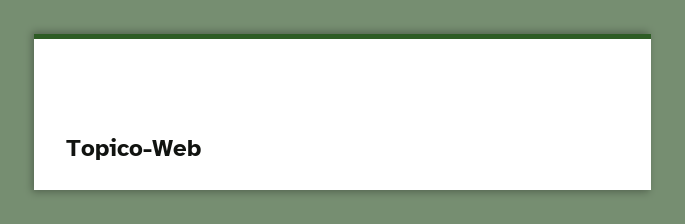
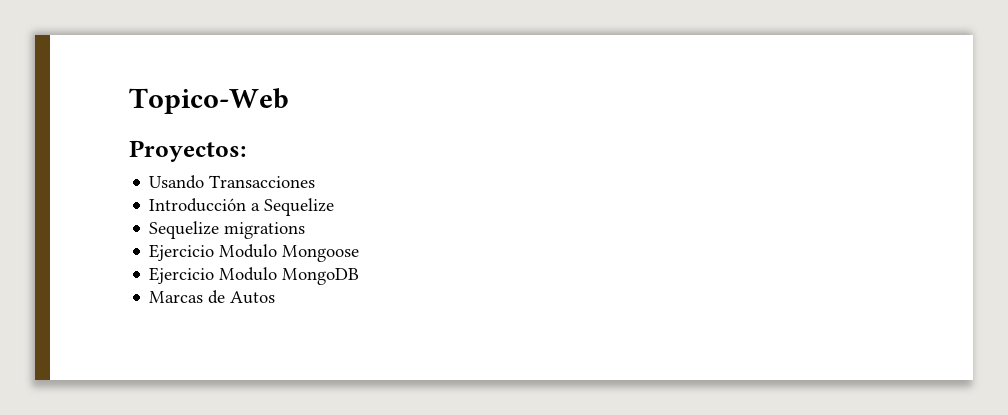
+ Proyectos:
+ Usando Transacciones
+ Introducción a Sequelize
+ Sequelize migrations
+ Ejercicio Modulo Mongoose
+ Ejercicio Modulo MongoDB
+ Marcas de Autos

